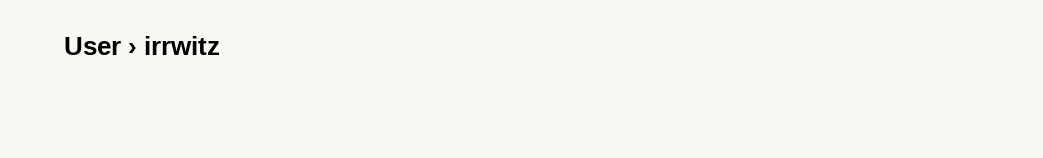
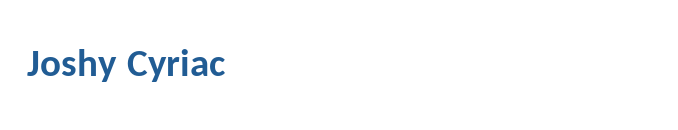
- User › irrwitz
+ Joshy Cyriac

